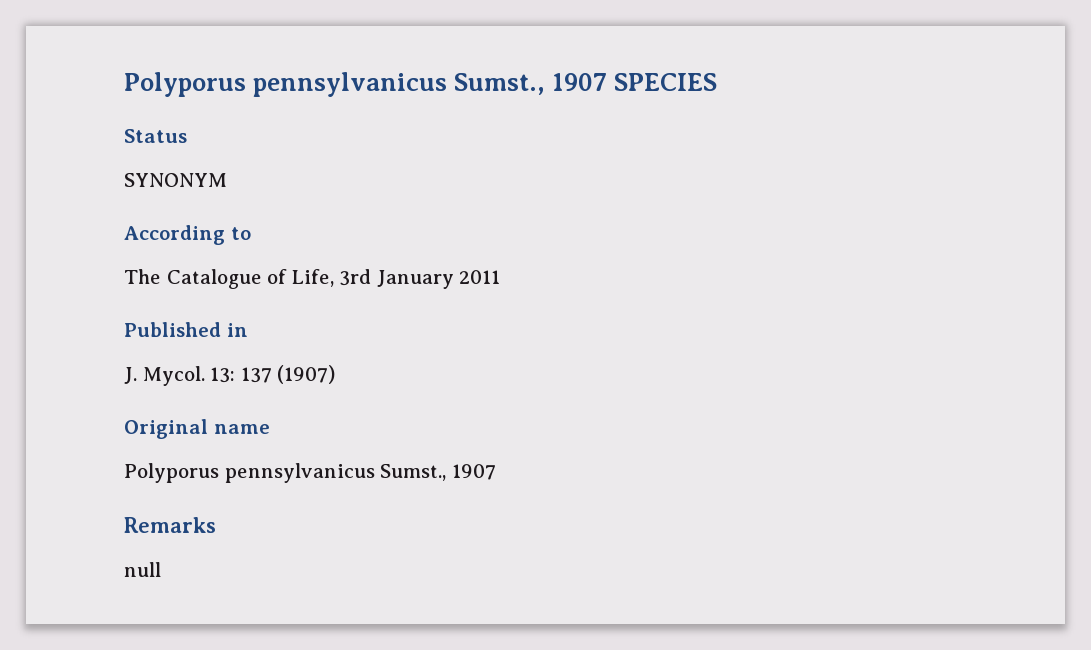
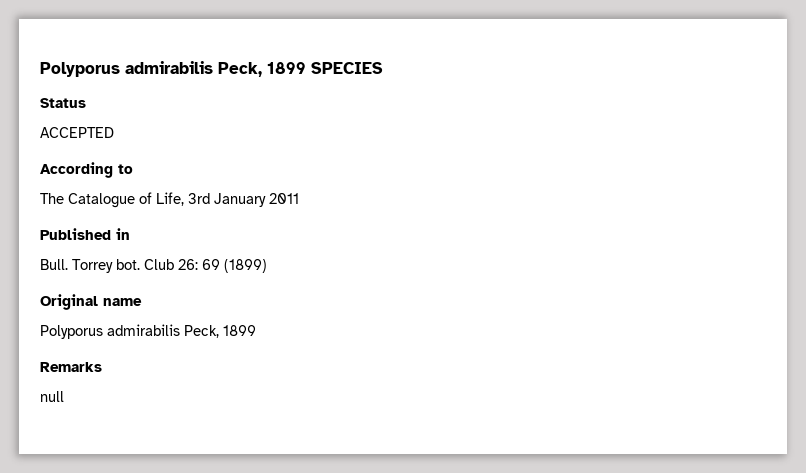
- Polyporus pennsylvanicus Sumst., 1907 SPECIES
+ Polyporus admirabilis Peck, 1899 SPECIES
- SYNONYM
+ ACCEPTED
- J. Mycol. 13: 137 (1907)
+ Bull. Torrey bot. Club 26: 69 (1899)
  Original name
- Polyporus pennsylvanicus Sumst., 1907
+ Polyporus admirabilis Peck, 1899

